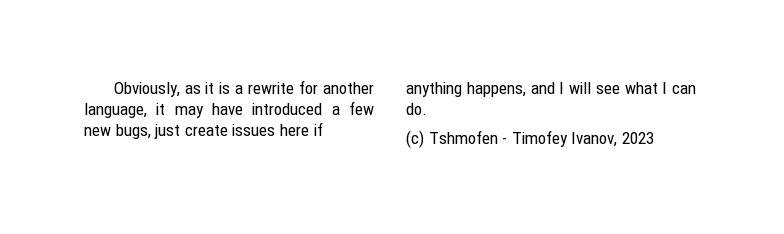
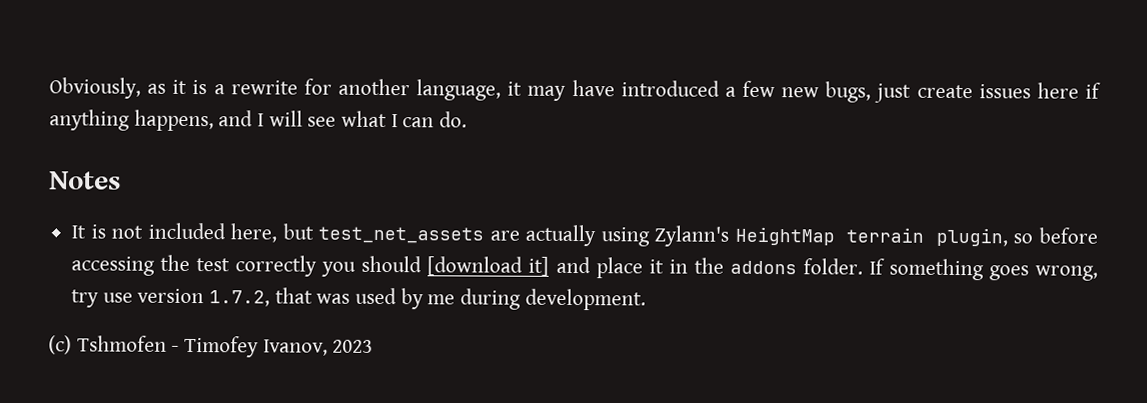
+ Notes
+ It is not included here, but test_net_assets are actually using Zylann's HeightMap terrain plugin, so before accessing the test correctly you should [download it] and place it in the addons folder. If something goes wrong, try use version 1.7.2, that was used by me during development.

